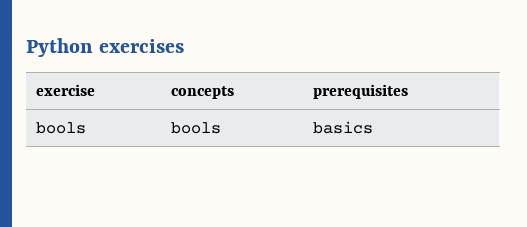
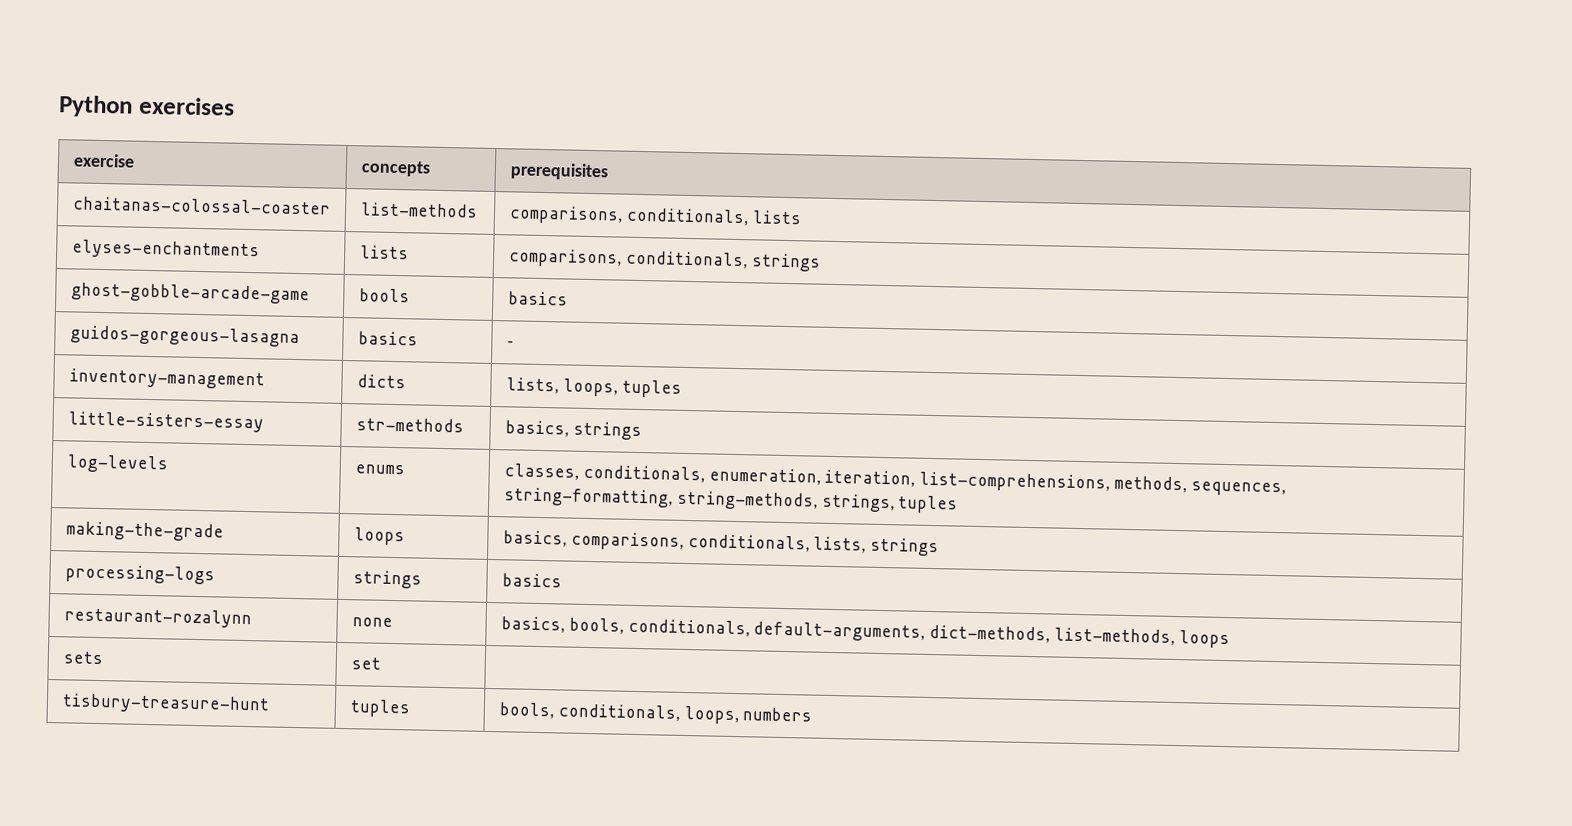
- bools | bools | basics
+ chaitanas-colossal-coaster | list-methods | comparisons, conditionals, lists
+ elyses-enchantments | lists | comparisons, conditionals, strings
+ ghost-gobble-arcade-game | bools | basics
+ guidos-gorgeous-lasagna | basics | -
+ inventory-management | dicts | lists, loops, tuples
+ little-sisters-essay | str-methods | basics, strings
+ log-levels | enums | classes, conditionals, enumeration, iteration, list-comprehensions, methods, sequences, string-formatting, string-methods, strings, tuples
+ making-the-grade | loops | basics, comparisons, conditionals, lists, strings
+ processing-logs | strings | basics
+ restaurant-rozalynn | none | basics, bools, conditionals, default-arguments, dict-methods, list-methods, loops
+ sets | set |
+ tisbury-treasure-hunt | tuples | bools, conditionals, loops, numbers

